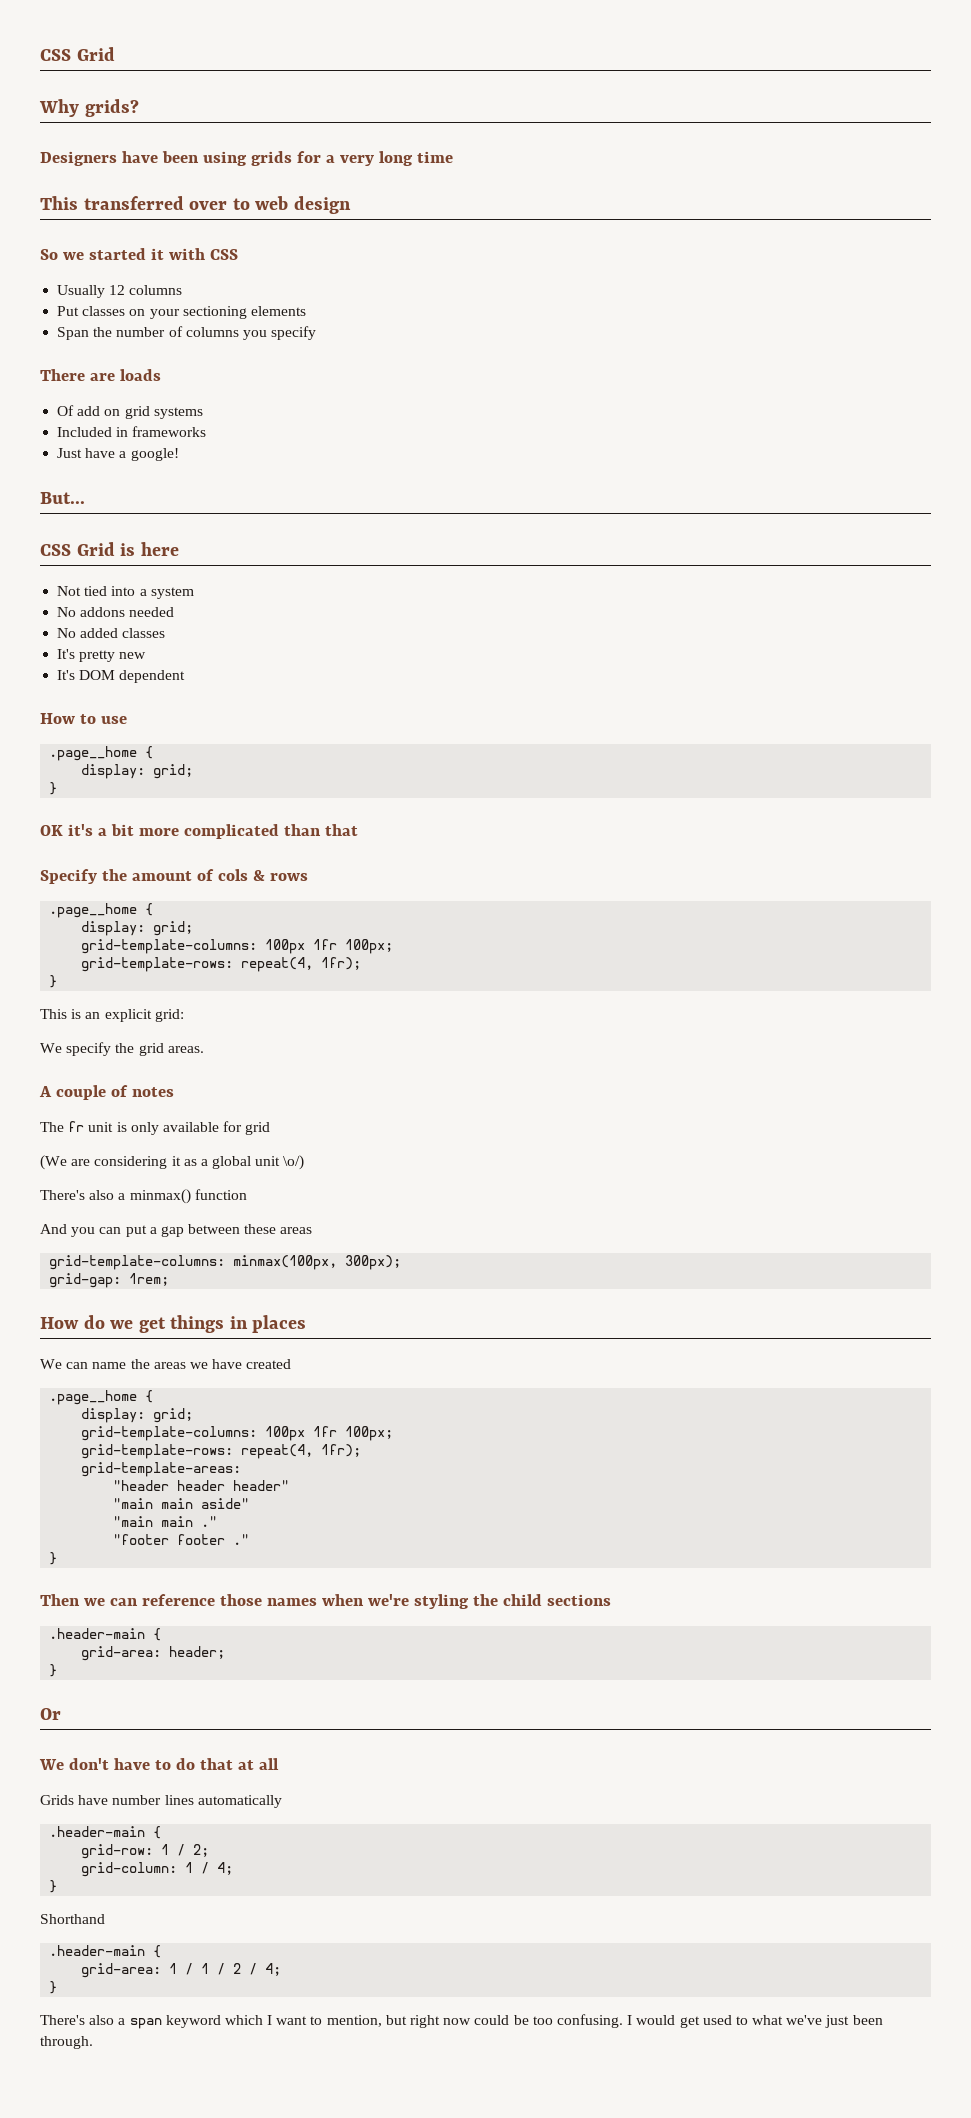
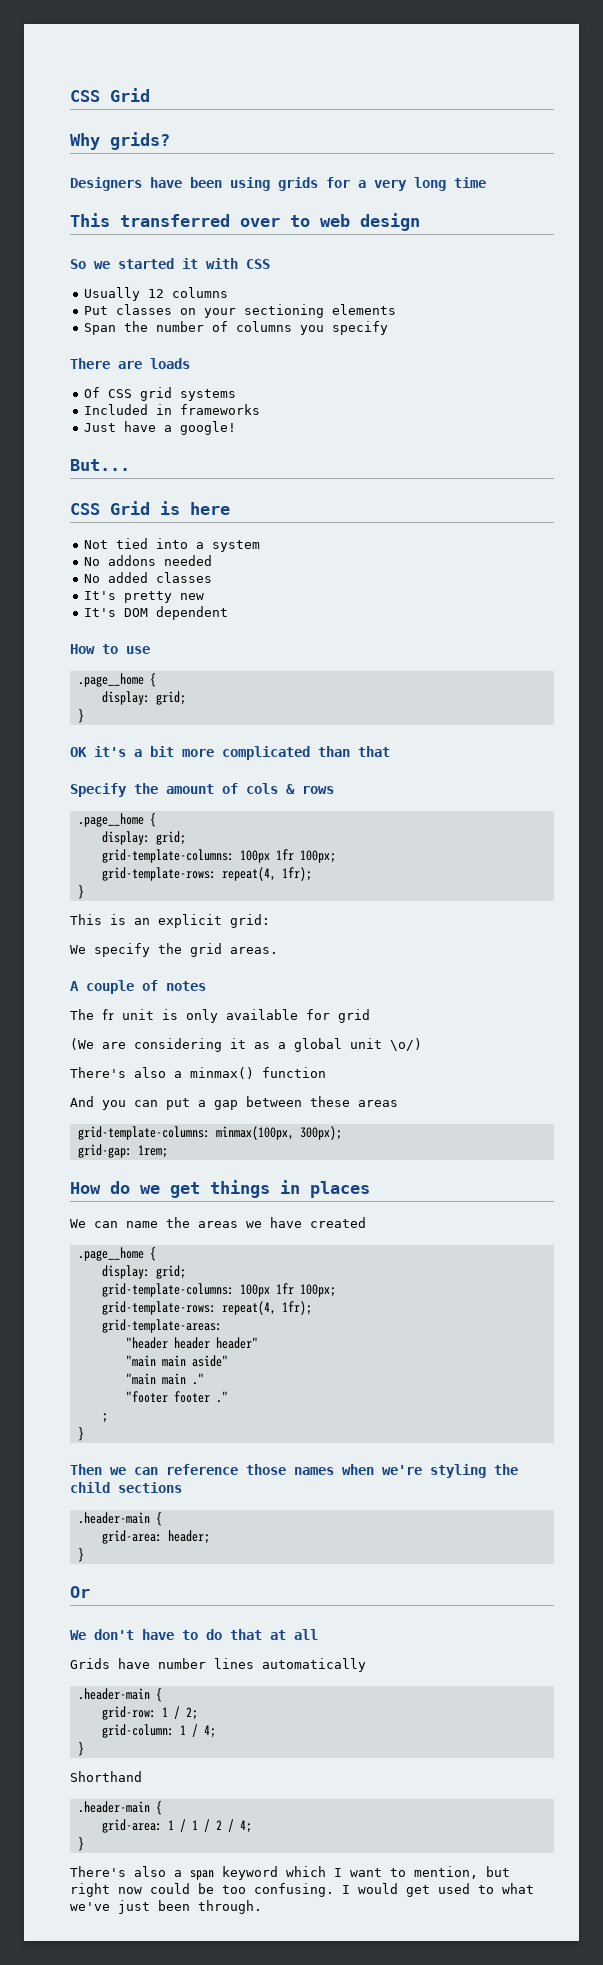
- Of add on grid systems
+ Of CSS grid systems
+ ;

